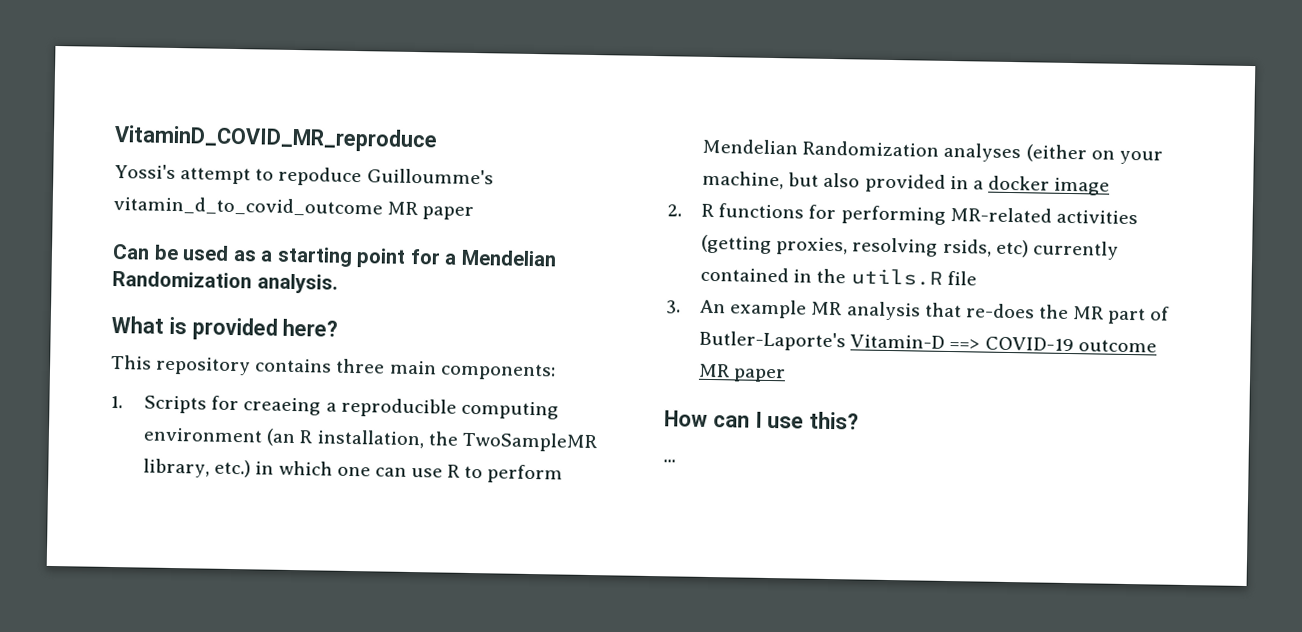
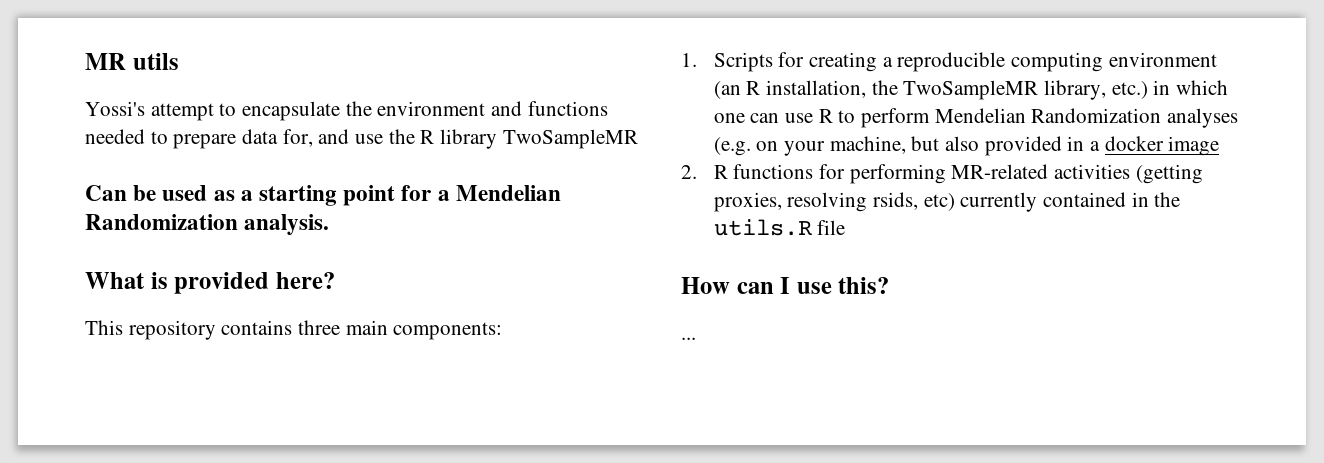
- VitaminD_COVID_MR_reproduce
+ MR utils
- Yossi's attempt to repoduce Guilloumme's vitamin_d_to_covid_outcome MR paper
+ Yossi's attempt to encapsulate the environment and functions needed to prepare data for, and use the R library TwoSampleMR
- 1. Scripts for creaeing a reproducible computing environment (an R installation, the TwoSampleMR library, etc.) in which one can use R to perform Mendelian Randomization analyses (either on your machine, but also provided in a docker image
+ 1. Scripts for creating a reproducible computing environment (an R installation, the TwoSampleMR library, etc.) in which one can use R to perform Mendelian Randomization analyses (e.g. on your machine, but also provided in a docker image
- 3. An example MR analysis that re-does the MR part of Butler-Laporte's Vitamin-D ==> COVID-19 outcome MR paper

